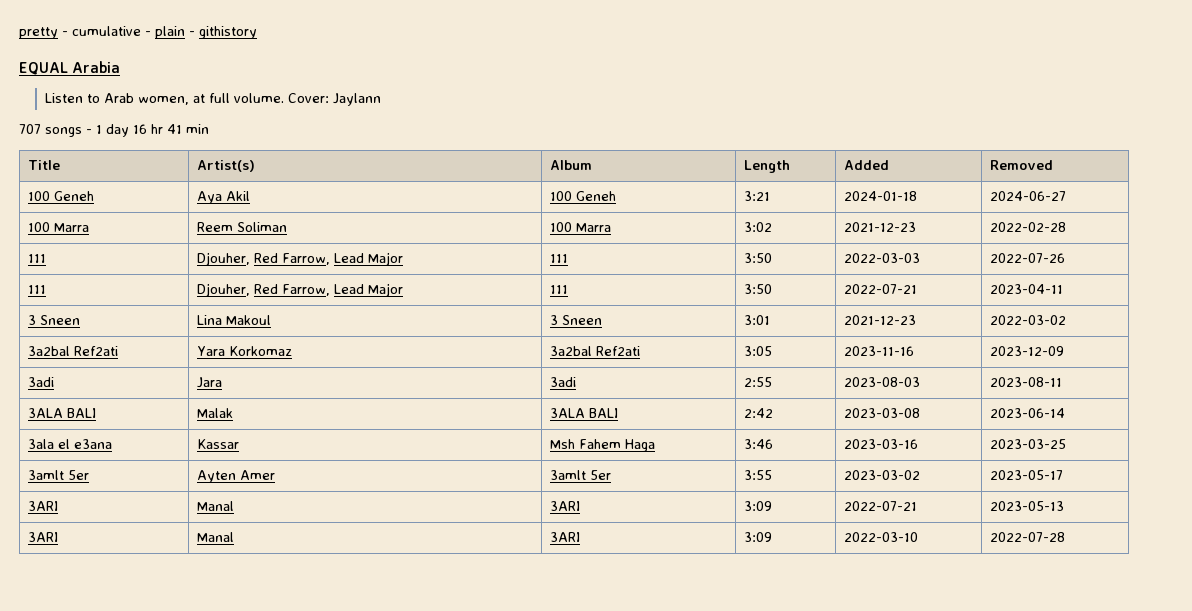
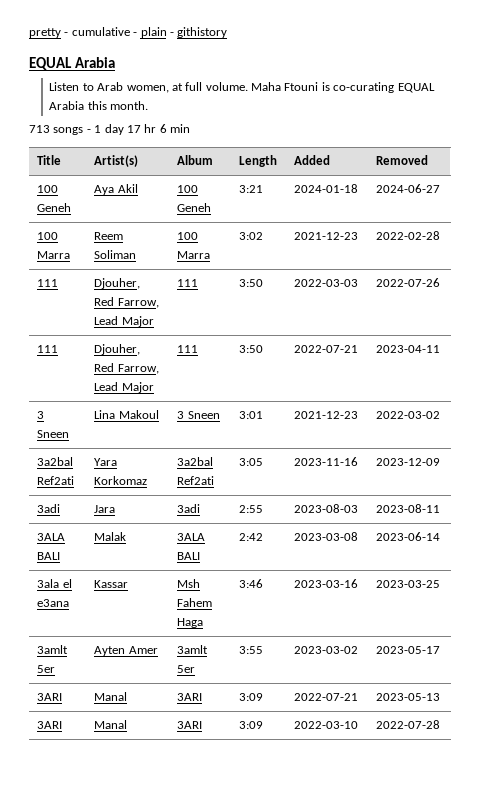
- Cover: Jaylann
- 707 songs - 1 day 16 hr 41 min
+ Maha Ftouni is co-curating EQUAL Arabia this month.
+ 713 songs - 1 day 17 hr 6 min

